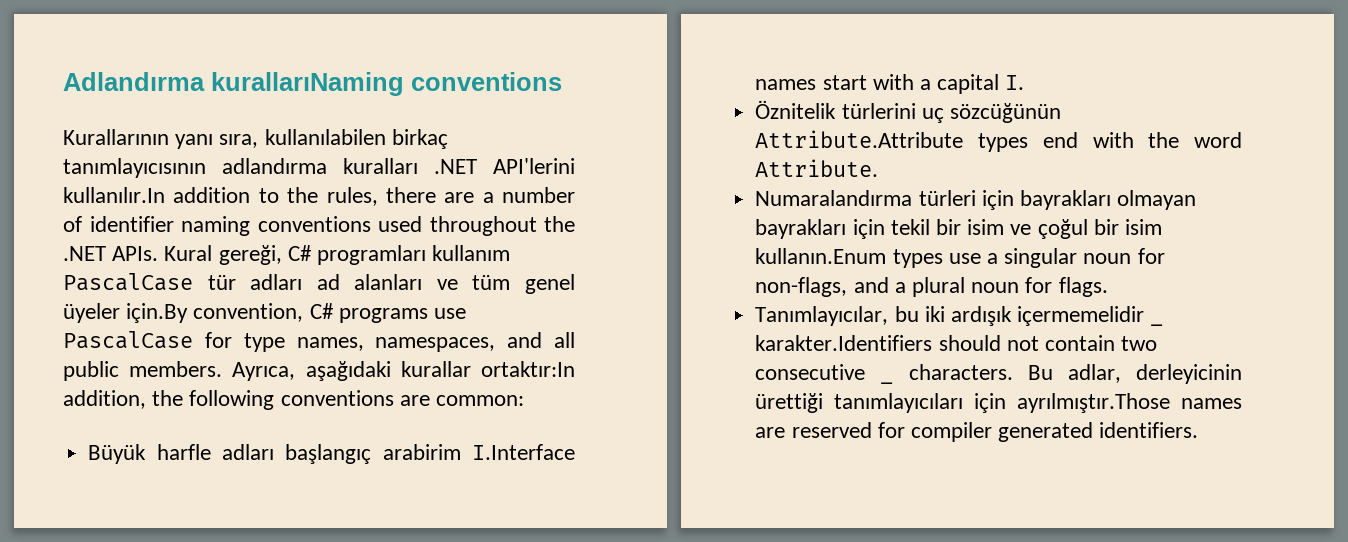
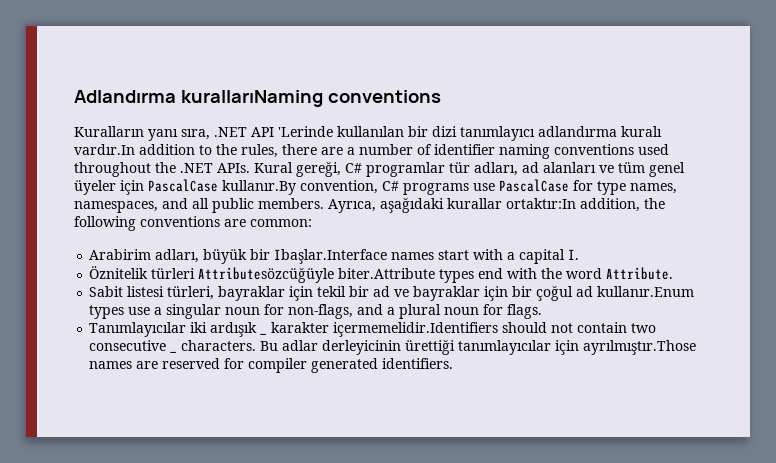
- Kurallarının yanı sıra, kullanılabilen birkaç tanımlayıcısının adlandırma kuralları .NET API'lerini kullanılır.In addition to the rules, there are a number of identifier naming conventions used throughout the .NET APIs.
+ Kuralların yanı sıra, .NET API 'Lerinde kullanılan bir dizi tanımlayıcı adlandırma kuralı vardır.In addition to the rules, there are a number of identifier naming conventions used throughout the .NET APIs.
- Kural gereği, C# programları kullanım PascalCase tür adları ad alanları ve tüm genel üyeler için.By convention, C# programs use PascalCase for type names, namespaces, and all public members.
+ Kural gereği, C# programlar tür adları, ad alanları ve tüm genel üyeler için PascalCase kullanır.By convention, C# programs use PascalCase for type names, namespaces, and all public members.
- Büyük harfle adları başlangıç arabirim I.Interface names start with a capital I.
+ Arabirim adları, büyük bir Ibaşlar.Interface names start with a capital I.
- Öznitelik türlerini uç sözcüğünün Attribute.Attribute types end with the word Attribute.
+ Öznitelik türleri Attributesözcüğüyle biter.Attribute types end with the word Attribute.
- Numaralandırma türleri için bayrakları olmayan bayrakları için tekil bir isim ve çoğul bir isim kullanın.Enum types use a singular noun for non-flags, and a plural noun for flags.
+ Sabit listesi türleri, bayraklar için tekil bir ad ve bayraklar için bir çoğul ad kullanır.Enum types use a singular noun for non-flags, and a plural noun for flags.
- Tanımlayıcılar, bu iki ardışık içermemelidir _ karakter.Identifiers should not contain two consecutive _ characters.
+ Tanımlayıcılar iki ardışık _ karakter içermemelidir.Identifiers should not contain two consecutive _ characters.
- Bu adlar, derleyicinin ürettiği tanımlayıcıları için ayrılmıştır.Those names are reserved for compiler generated identifiers.
+ Bu adlar derleyicinin ürettiği tanımlayıcılar için ayrılmıştır.Those names are reserved for compiler generated identifiers.

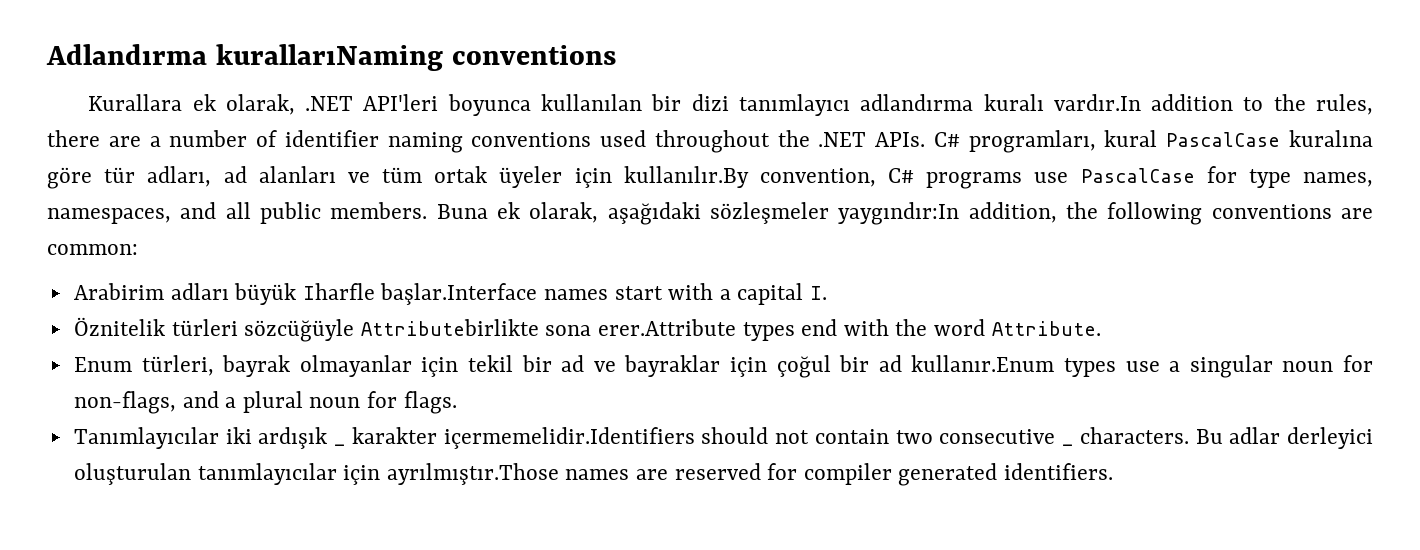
- Kuralların yanı sıra, .NET API 'Lerinde kullanılan bir dizi tanımlayıcı adlandırma kuralı vardır.In addition to the rules, there are a number of identifier naming conventions used throughout the .NET APIs.
+ Kurallara ek olarak, .NET API'leri boyunca kullanılan bir dizi tanımlayıcı adlandırma kuralı vardır.In addition to the rules, there are a number of identifier naming conventions used throughout the .NET APIs.
- Kural gereği, C# programlar tür adları, ad alanları ve tüm genel üyeler için PascalCase kullanır.By convention, C# programs use PascalCase for type names, namespaces, and all public members.
+ C# programları, kural PascalCase kuralına göre tür adları, ad alanları ve tüm ortak üyeler için kullanılır.By convention, C# programs use PascalCase for type names, namespaces, and all public members.
- Ayrıca, aşağıdaki kurallar ortaktır:In addition, the following conventions are common:
+ Buna ek olarak, aşağıdaki sözleşmeler yaygındır:In addition, the following conventions are common:
- Arabirim adları, büyük bir Ibaşlar.Interface names start with a capital I.
+ Arabirim adları büyük Iharfle başlar.Interface names start with a capital I.
- Öznitelik türleri Attributesözcüğüyle biter.Attribute types end with the word Attribute.
+ Öznitelik türleri sözcüğüyle Attributebirlikte sona erer.Attribute types end with the word Attribute.
- Sabit listesi türleri, bayraklar için tekil bir ad ve bayraklar için bir çoğul ad kullanır.Enum types use a singular noun for non-flags, and a plural noun for flags.
+ Enum türleri, bayrak olmayanlar için tekil bir ad ve bayraklar için çoğul bir ad kullanır.Enum types use a singular noun for non-flags, and a plural noun for flags.
- Bu adlar derleyicinin ürettiği tanımlayıcılar için ayrılmıştır.Those names are reserved for compiler generated identifiers.
+ Bu adlar derleyici oluşturulan tanımlayıcılar için ayrılmıştır.Those names are reserved for compiler generated identifiers.

